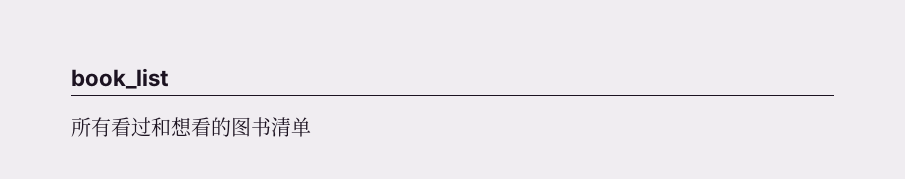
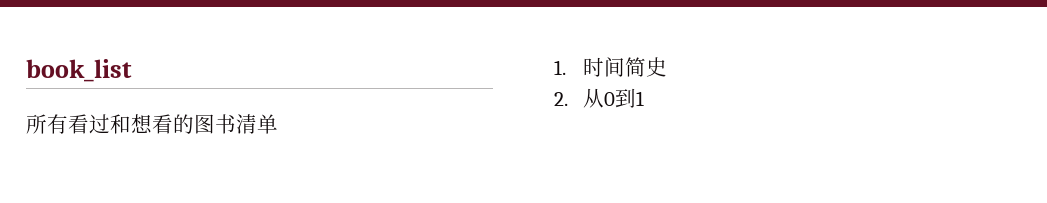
+ 1.时间简史
+ 2.从0到1

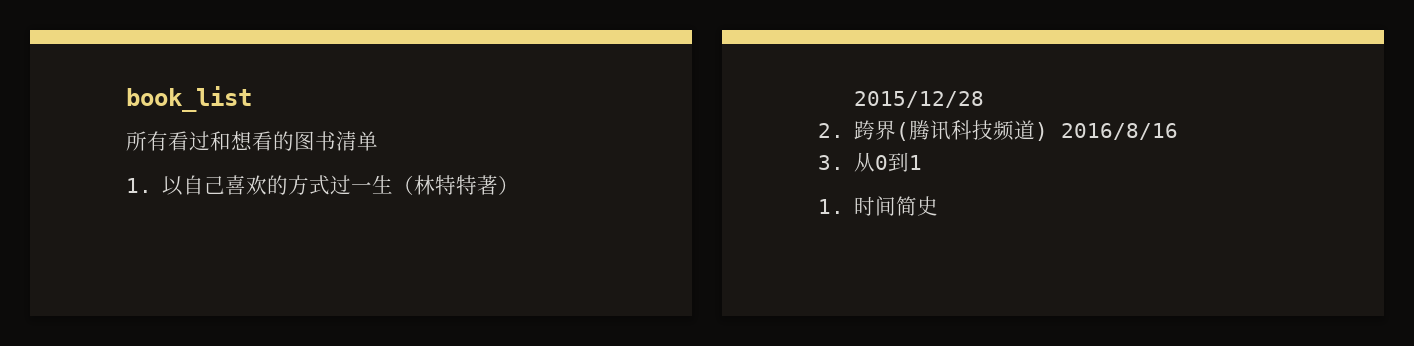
- 1.时间简史
- 2.从0到1
+ 1.以自己喜欢的方式过一生（林特特著）2015/12/28
+ 2.跨界(腾讯科技频道) 2016/8/16
+ 3.从0到1
+ 1.时间简史

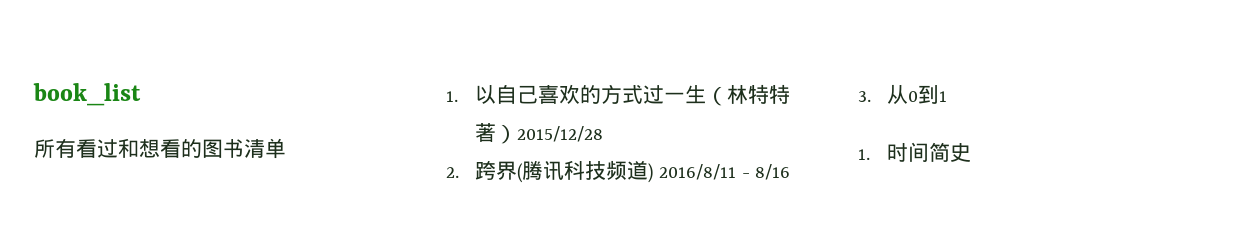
- 2.跨界(腾讯科技频道) 2016/8/16
+ 2.跨界(腾讯科技频道) 2016/8/11 - 8/16

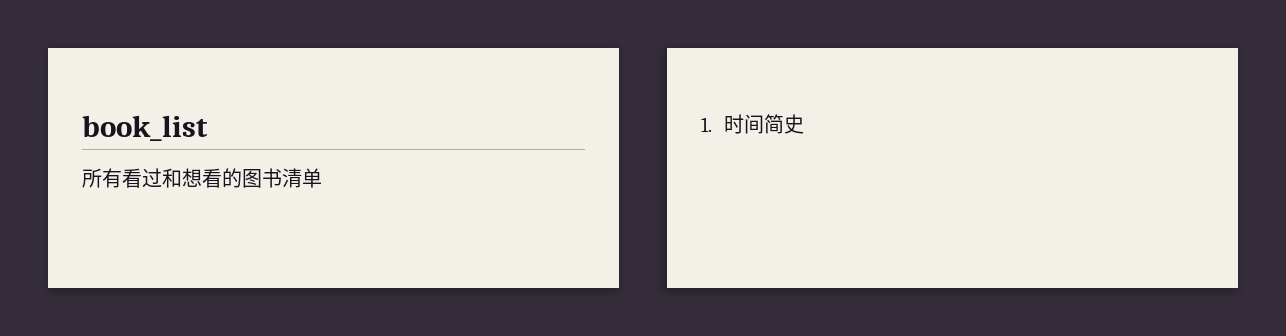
- 1.以自己喜欢的方式过一生（林特特著）2015/12/28
- 2.跨界(腾讯科技频道) 2016/8/11 - 8/16
- 3.从0到1

